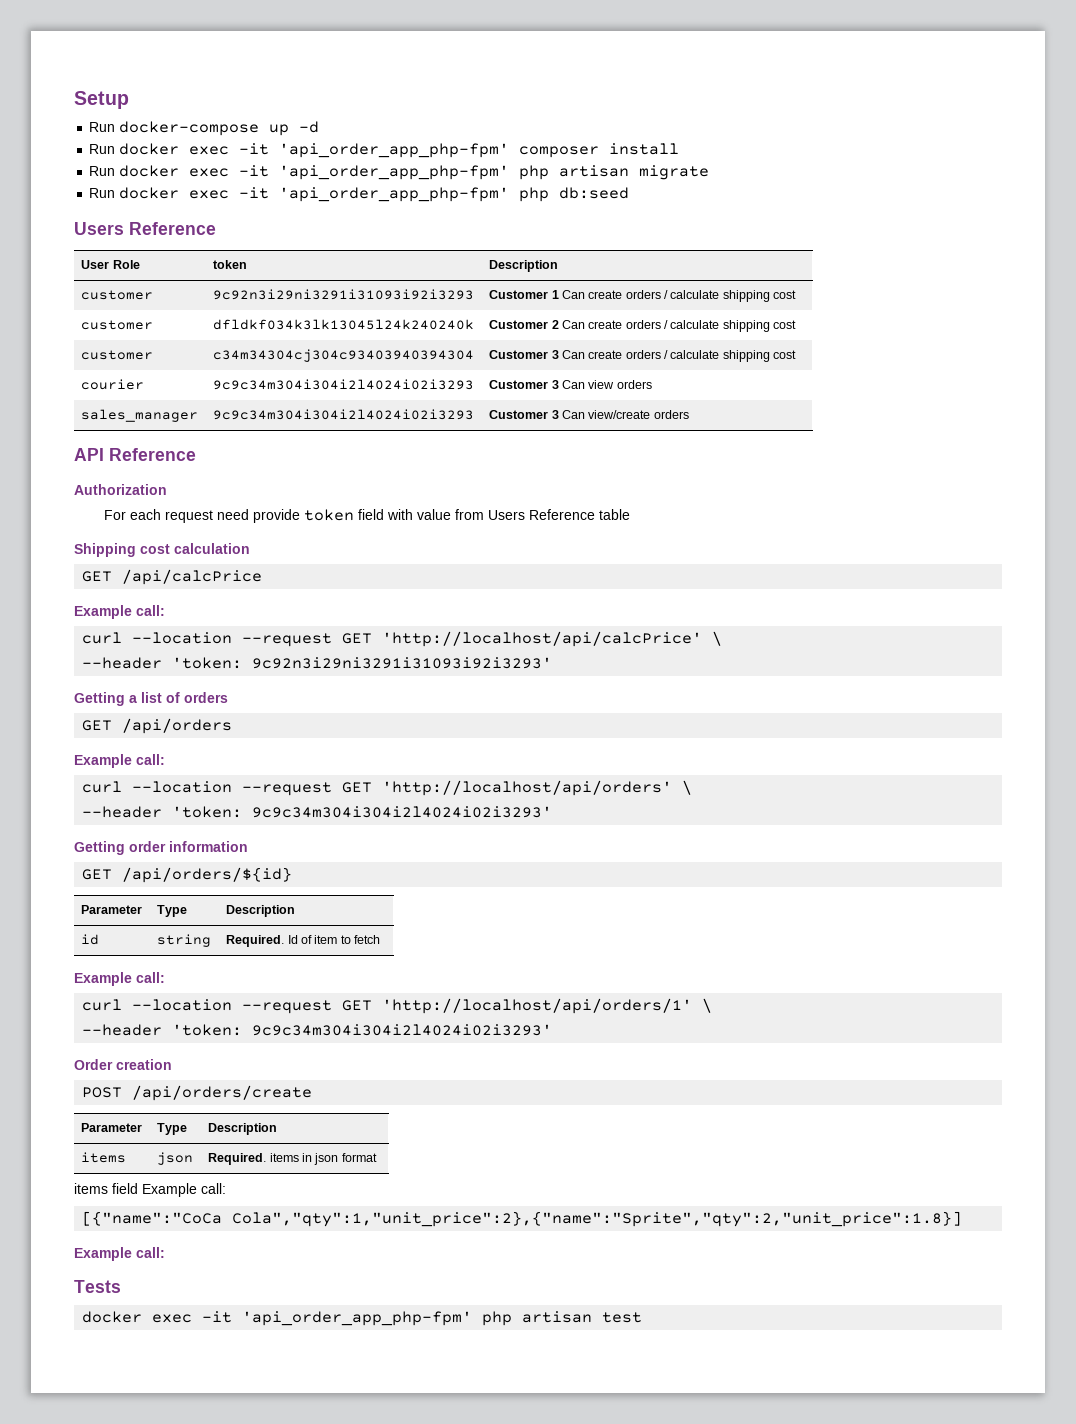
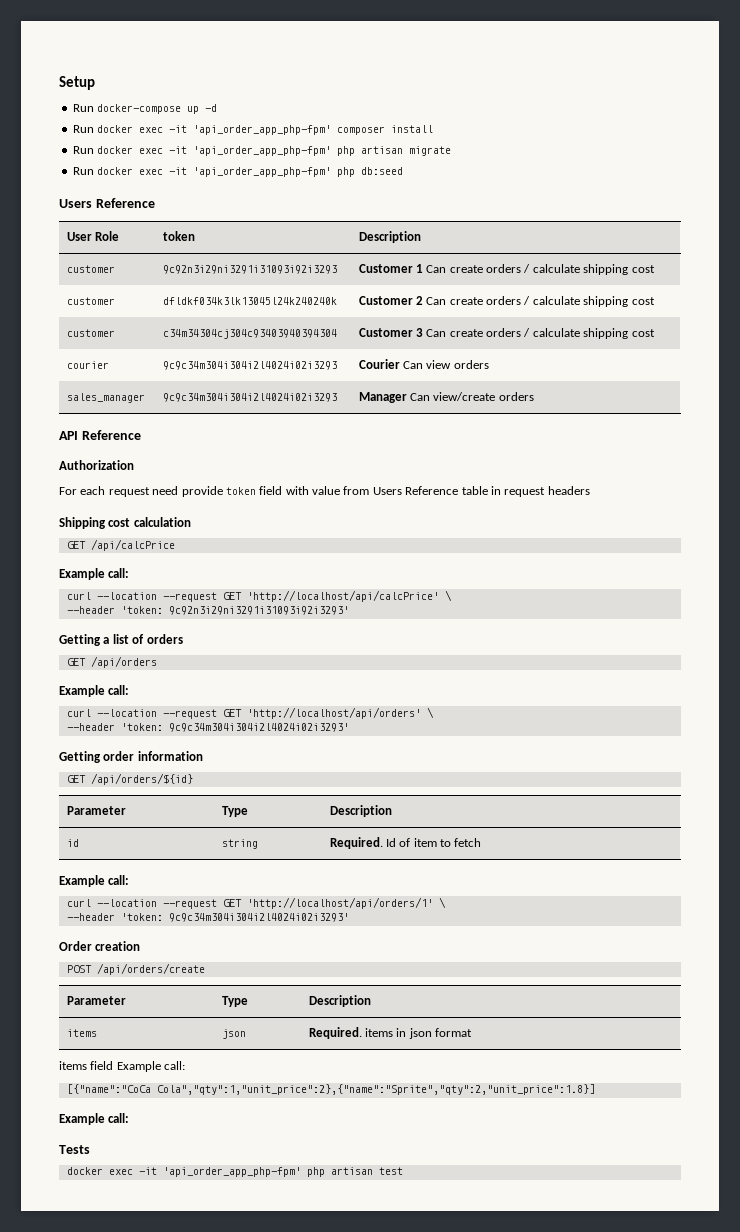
- courier | 9c9c34m304i304i2l4024i02i3293 | Customer 3 Can view orders
+ courier | 9c9c34m304i304i2l4024i02i3293 | Courier Can view orders
- sales_manager | 9c9c34m304i304i2l4024i02i3293 | Customer 3 Can view/create orders
+ sales_manager | 9c9c34m304i304i2l4024i02i3293 | Manager Can view/create orders
- For each request need provide token field with value from Users Reference table
+ For each request need provide token field with value from Users Reference table in request headers

